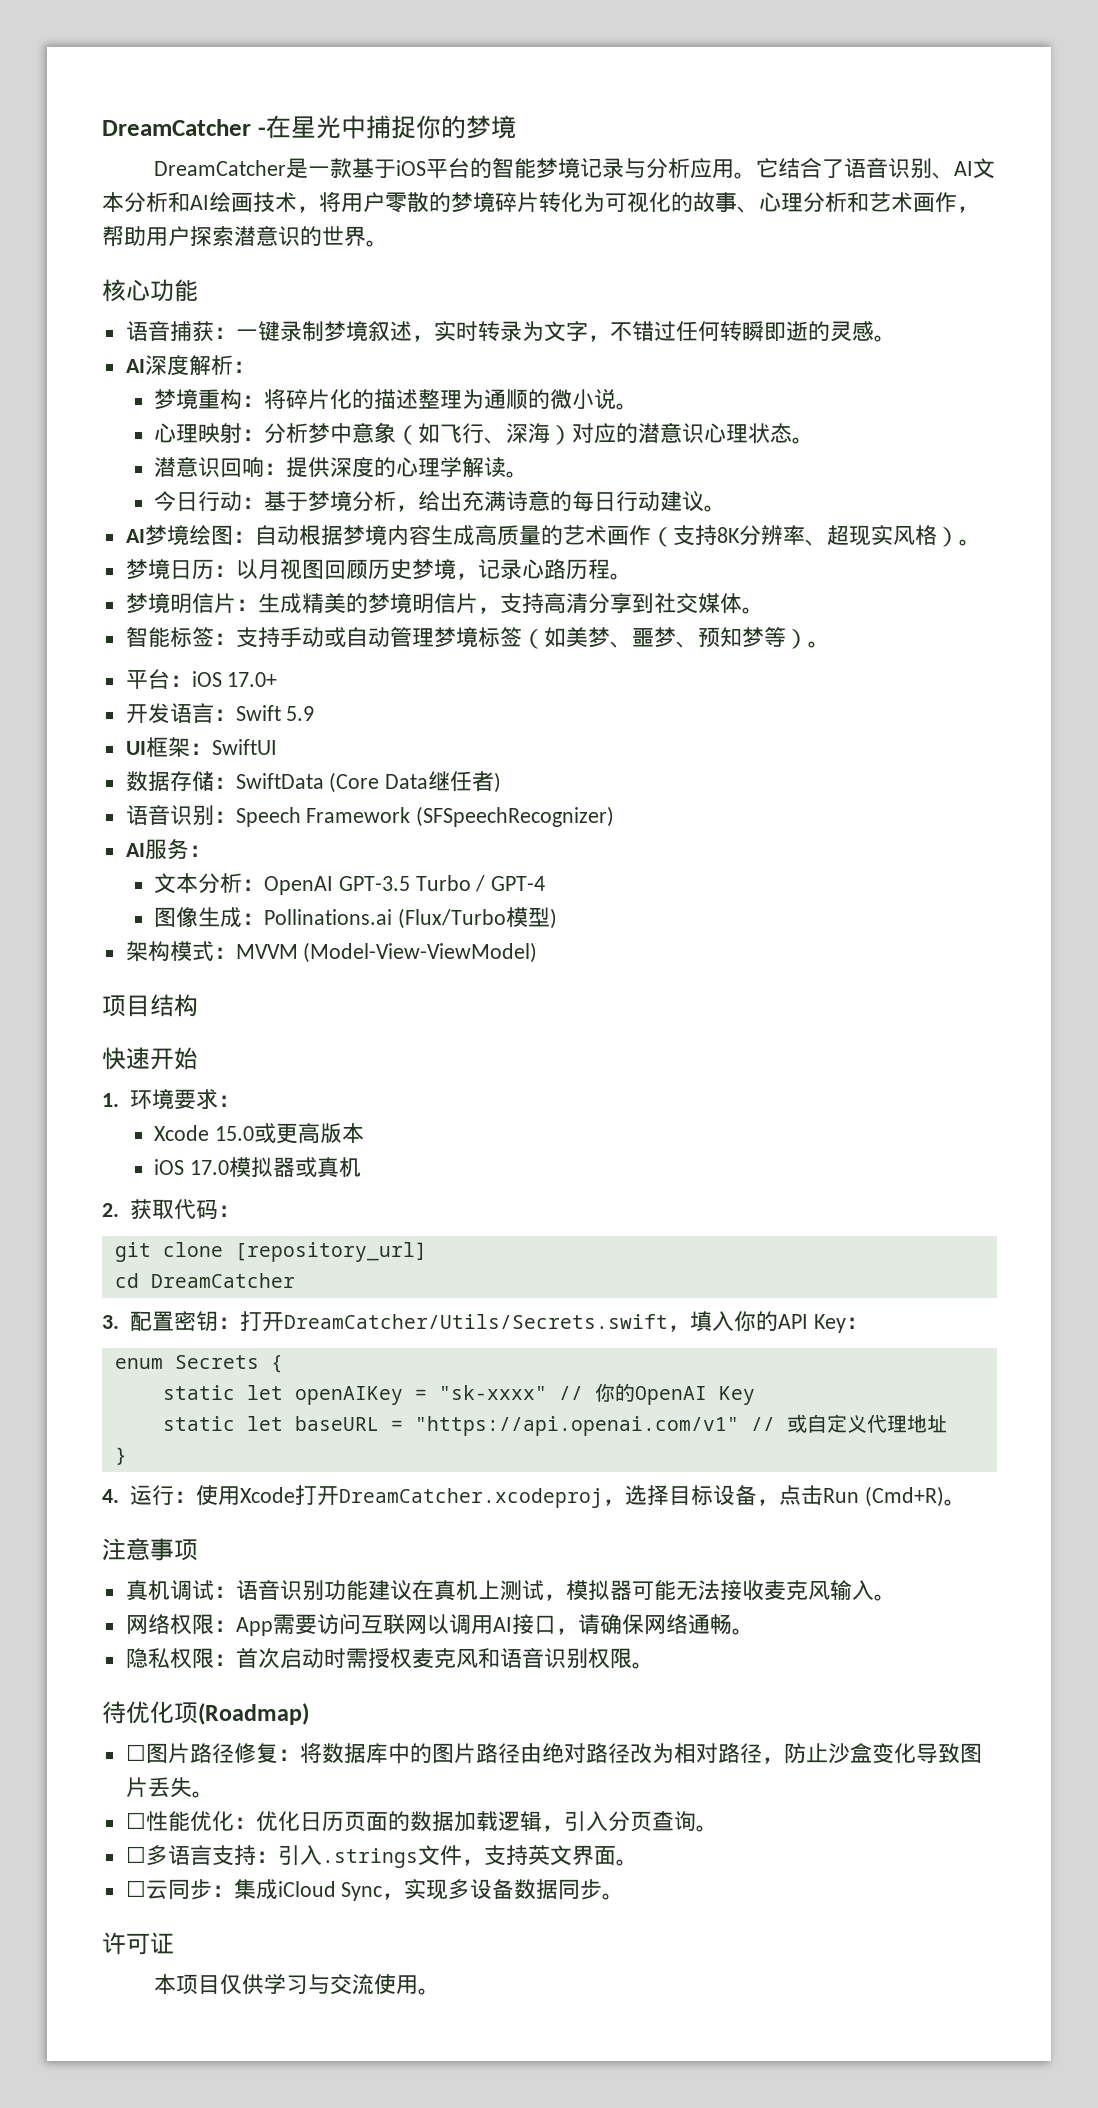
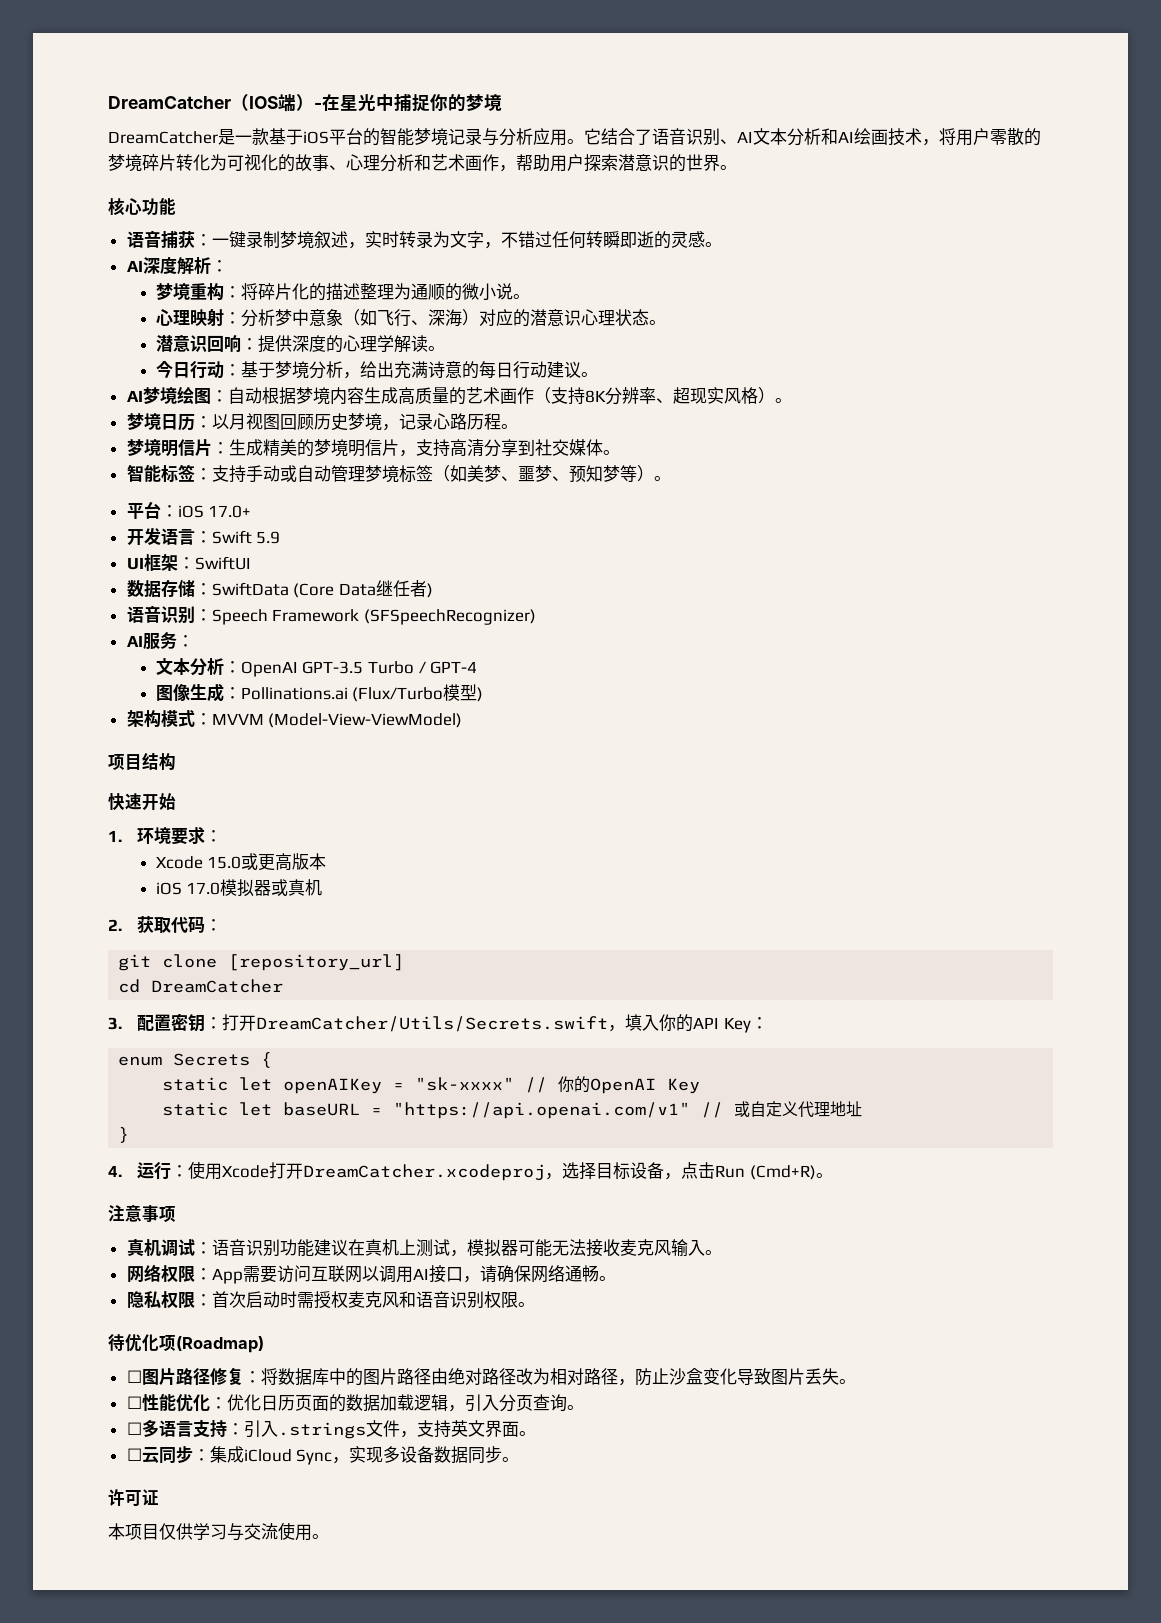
- DreamCatcher -在星光中捕捉你的梦境
+ DreamCatcher（IOS端）-在星光中捕捉你的梦境

